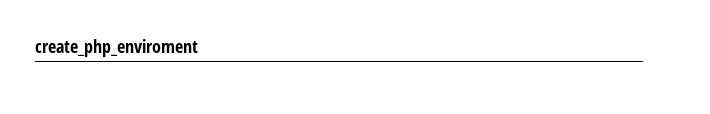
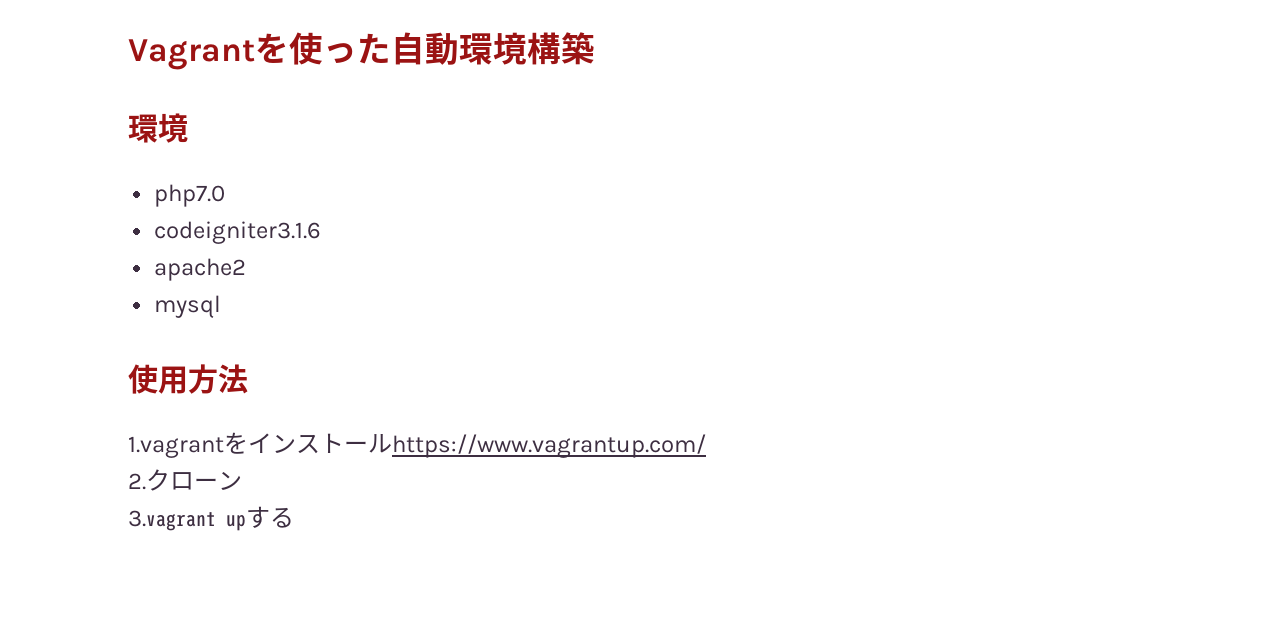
- create_php_enviroment
+ Vagrantを使った自動環境構築
+ 環境
+ php7.0
+ codeigniter3.1.6
+ apache2
+ mysql
+ 使用方法
+ 1.vagrantをインストールhttps://www.vagrantup.com/
+ 2.クローン
+ 3.vagrant upする

